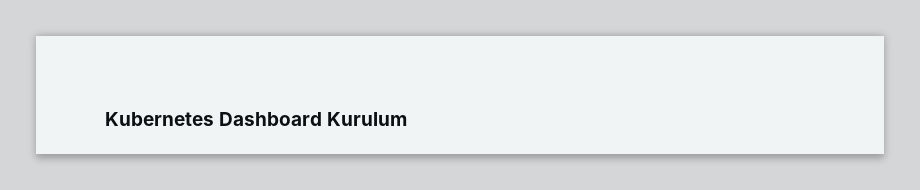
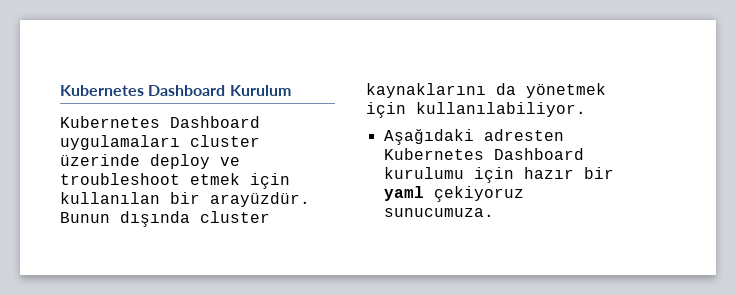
+ Kubernetes Dashboard uygulamaları cluster üzerinde deploy ve troubleshoot etmek için kullanılan bir arayüzdür. Bunun dışında cluster kaynaklarını da yönetmek için kullanılabiliyor.
+ Aşağıdaki adresten Kubernetes Dashboard kurulumu için hazır bir yaml çekiyoruz sunucumuza.

